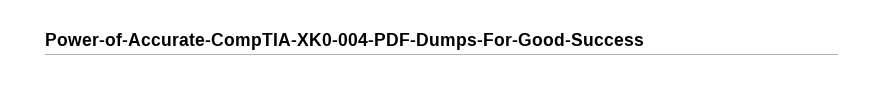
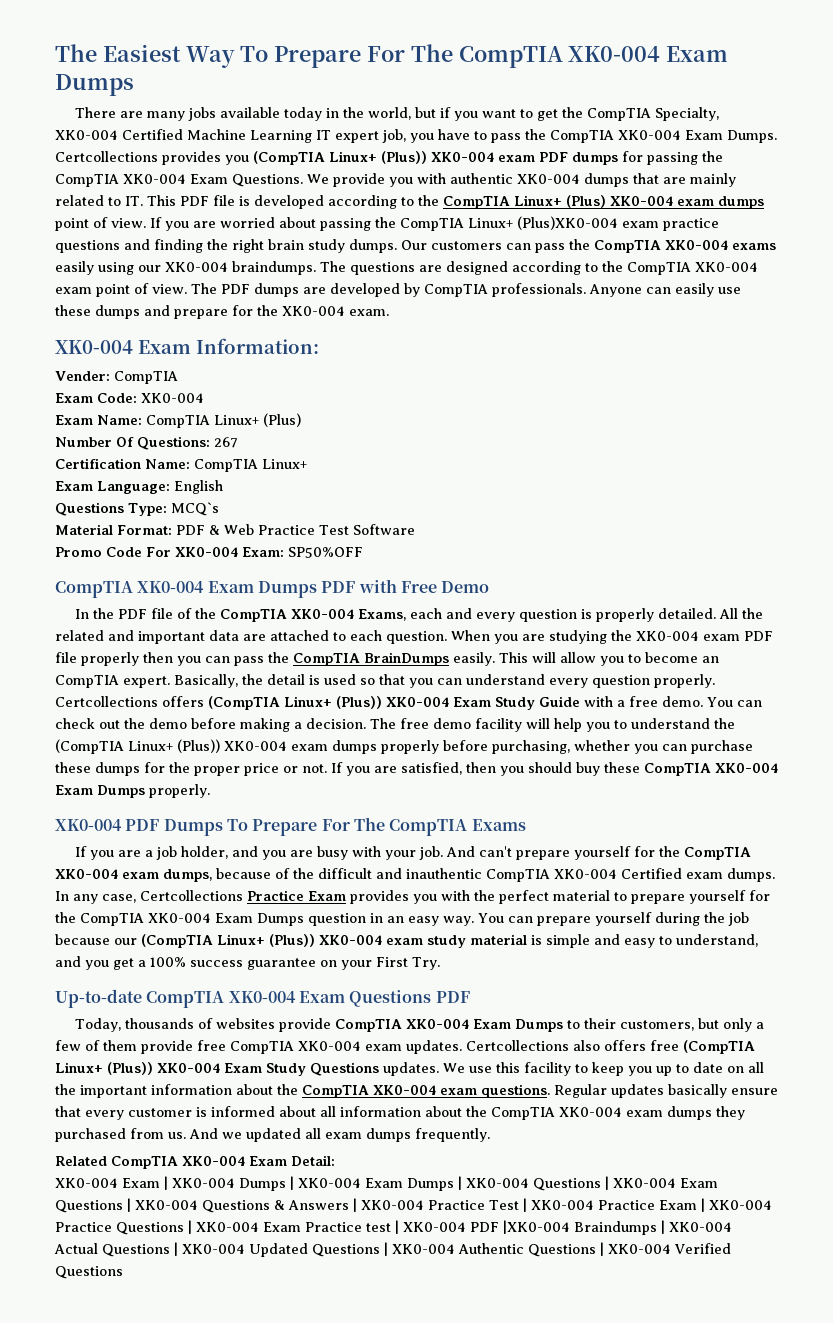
- Power-of-Accurate-CompTIA-XK0-004-PDF-Dumps-For-Good-Success
+ The Easiest Way To Prepare For The CompTIA XK0-004 Exam Dumps
+ There are many jobs available today in the world, but if you want to get the CompTIA Specialty, XK0-004 Certified Machine Learning IT expert job, you have to pass the CompTIA XK0-004 Exam Dumps. Certcollections provides you (CompTIA Linux+ (Plus)) XK0-004 exam PDF dumps for passing the CompTIA XK0-004 Exam Questions. We provide you with authentic XK0-004 dumps that are mainly related to IT. This PDF file is developed according to the CompTIA Linux+ (Plus) XK0-004 exam dumps point of view. If you are worried about passing the CompTIA Linux+ (Plus)XK0-004 exam practice questions and finding the right brain study dumps. Our customers can pass the CompTIA XK0-004 exams easily using our XK0-004 braindumps. The questions are designed according to the CompTIA XK0-004 exam point of view. The PDF dumps are developed by CompTIA professionals. Anyone can easily use these dumps and prepare for the XK0-004 exam.
+ XK0-004 Exam Information:
+ Vender: CompTIA
+ Exam Code: XK0-004
+ Exam Name: CompTIA Linux+ (Plus)
+ Number Of Questions: 267
+ Certification Name: CompTIA Linux+
+ Exam Language: English
+ Questions Type: MCQ`s
+ Material Format: PDF & Web Practice Test Software
+ Promo Code For XK0-004 Exam: SP50%OFF
+ CompTIA XK0-004 Exam Dumps PDF with Free Demo
+ In the PDF file of the CompTIA XK0-004 Exams, each and every question is properly detailed. All the related and important data are attached to each question. When you are studying the XK0-004 exam PDF file properly then you can pass the CompTIA BrainDumps easily. This will allow you to become an CompTIA expert. Basically, the detail is used so that you can understand every question properly. Certcollections offers (CompTIA Linux+ (Plus)) XK0-004 Exam Study Guide with a free demo. You can check out the demo before making a decision. The free demo facility will help you to understand the (CompTIA Linux+ (Plus)) XK0-004 exam dumps properly before purchasing, whether you can purchase these dumps for the proper price or not. If you are satisfied, then you should buy these CompTIA XK0-004 Exam Dumps properly.
+ XK0-004 PDF Dumps To Prepare For The CompTIA Exams
+ If you are a job holder, and you are busy with your job. And can't prepare yourself for the CompTIA XK0-004 exam dumps, because of the difficult and inauthentic CompTIA XK0-004 Certified exam dumps. In any case, Certcollections Practice Exam provides you with the perfect material to prepare yourself for the CompTIA XK0-004 Exam Dumps question in an easy way. You can prepare yourself during the job because our (CompTIA Linux+ (Plus)) XK0-004 exam study material is simple and easy to understand, and you get a 100% success guarantee on your First Try.
+ Up-to-date CompTIA XK0-004 Exam Questions PDF
+ Today, thousands of websites provide CompTIA XK0-004 Exam Dumps to their customers, but only a few of them provide free CompTIA XK0-004 exam updates. Certcollections also offers free (CompTIA Linux+ (Plus)) XK0-004 Exam Study Questions updates. We use this facility to keep you up to date on all the important information about the CompTIA XK0-004 exam questions. Regular updates basically ensure that every customer is informed about all information about the CompTIA XK0-004 exam dumps they purchased from us. And we updated all exam dumps frequently.
+ Related CompTIA XK0-004 Exam Detail:
+ XK0-004 Exam | XK0-004 Dumps | XK0-004 Exam Dumps | XK0-004 Questions | XK0-004 Exam Questions | XK0-004 Questions & Answers | XK0-004 Practice Test | XK0-004 Practice Exam | XK0-004 Practice Questions | XK0-004 Exam Practice test | XK0-004 PDF |XK0-004 Braindumps | XK0-004 Actual Questions | XK0-004 Updated Questions | XK0-004 Authentic Questions | XK0-004 Verified Questions

